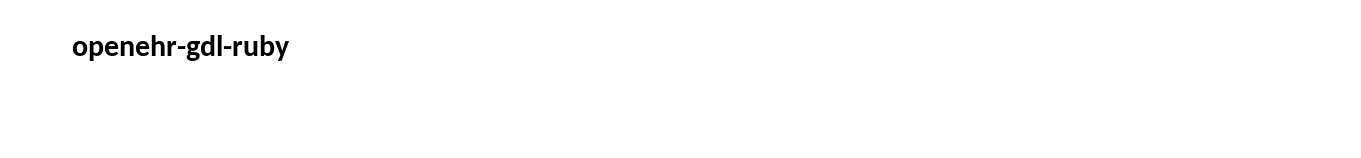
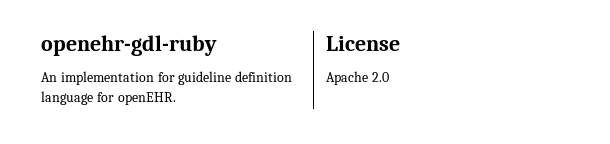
+ An implementation for guideline definition language for openEHR.
+ License
+ Apache 2.0

